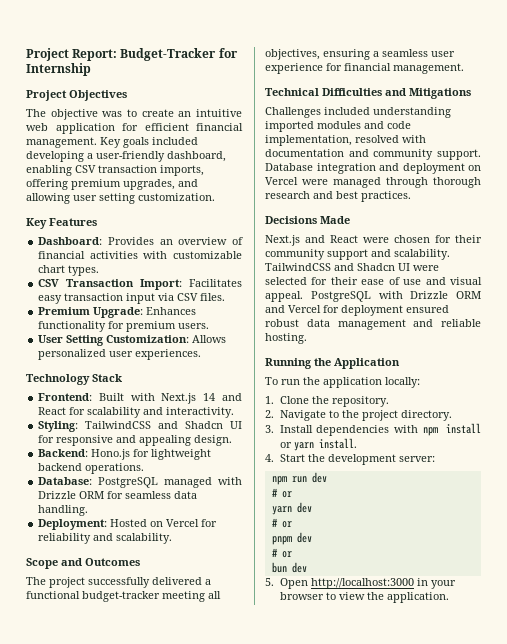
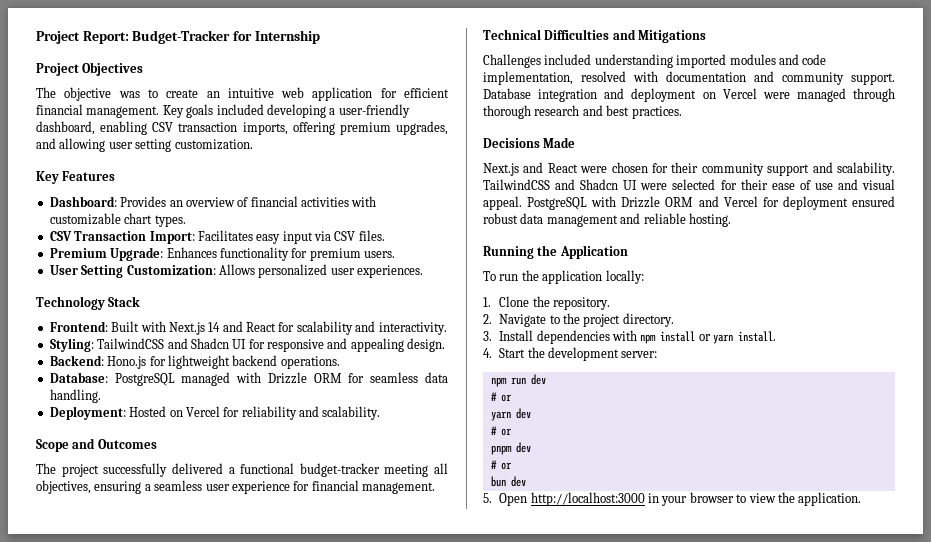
- CSV Transaction Import: Facilitates easy transaction input via CSV files.
+ CSV Transaction Import: Facilitates easy input via CSV files.

